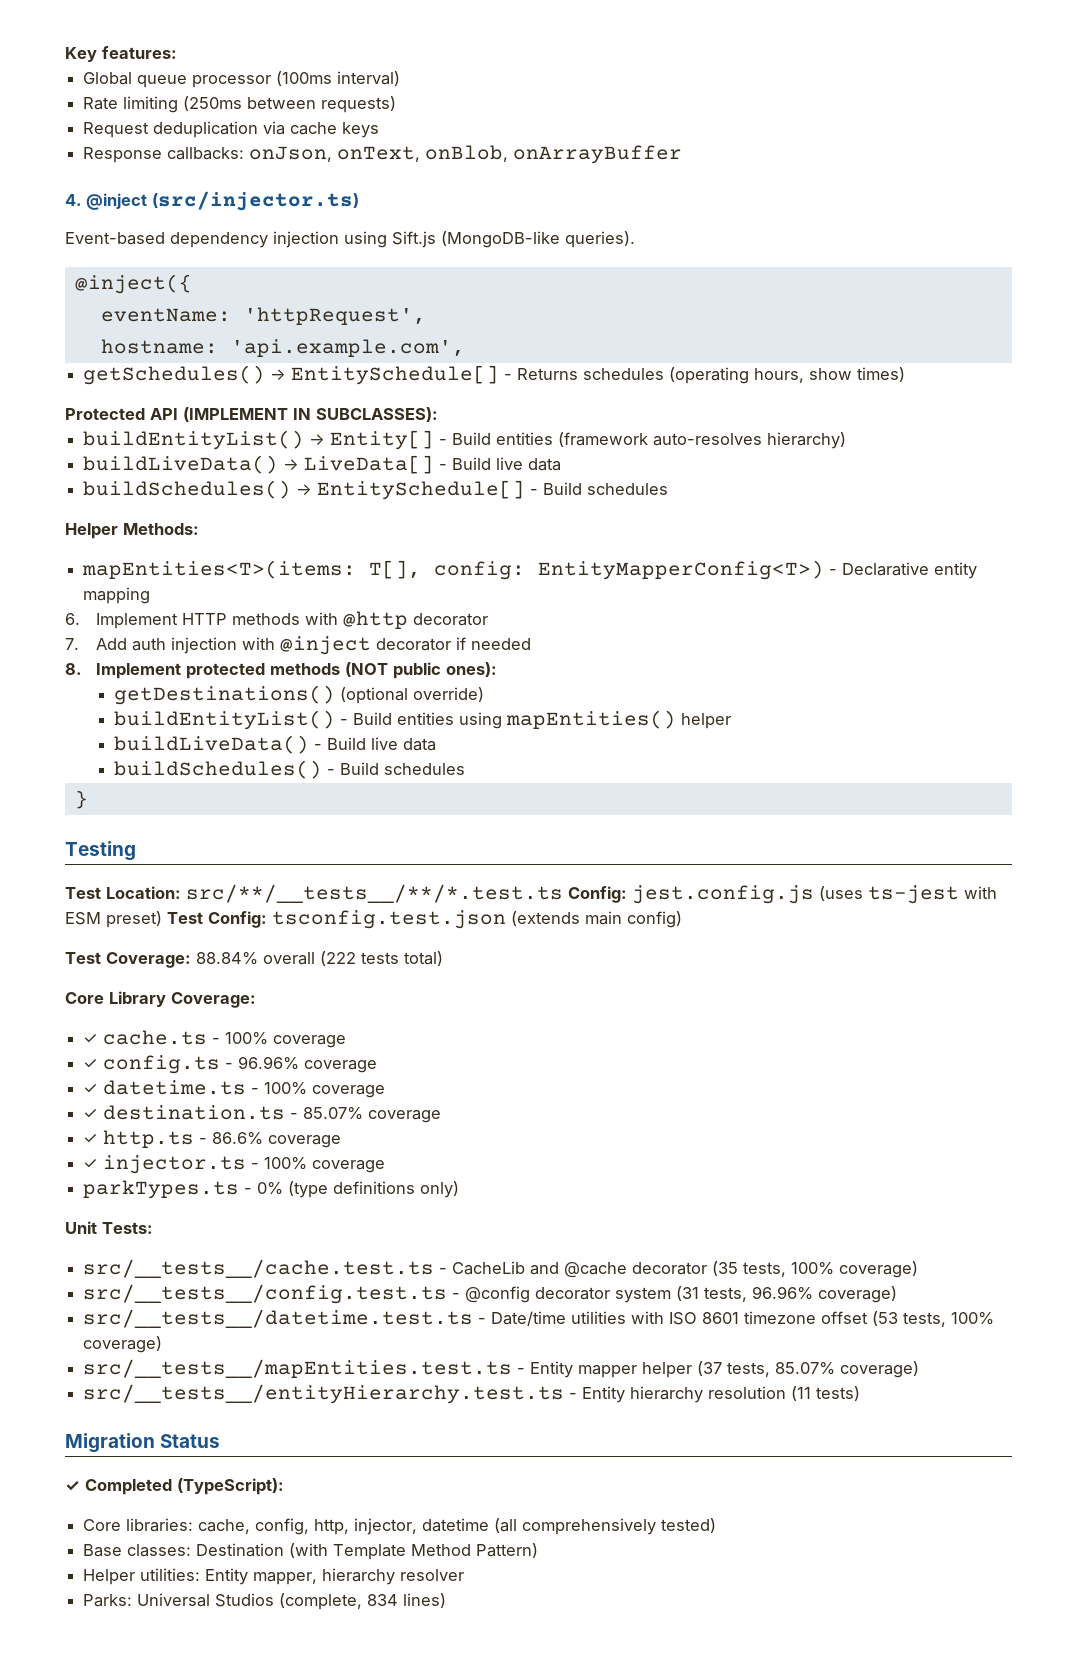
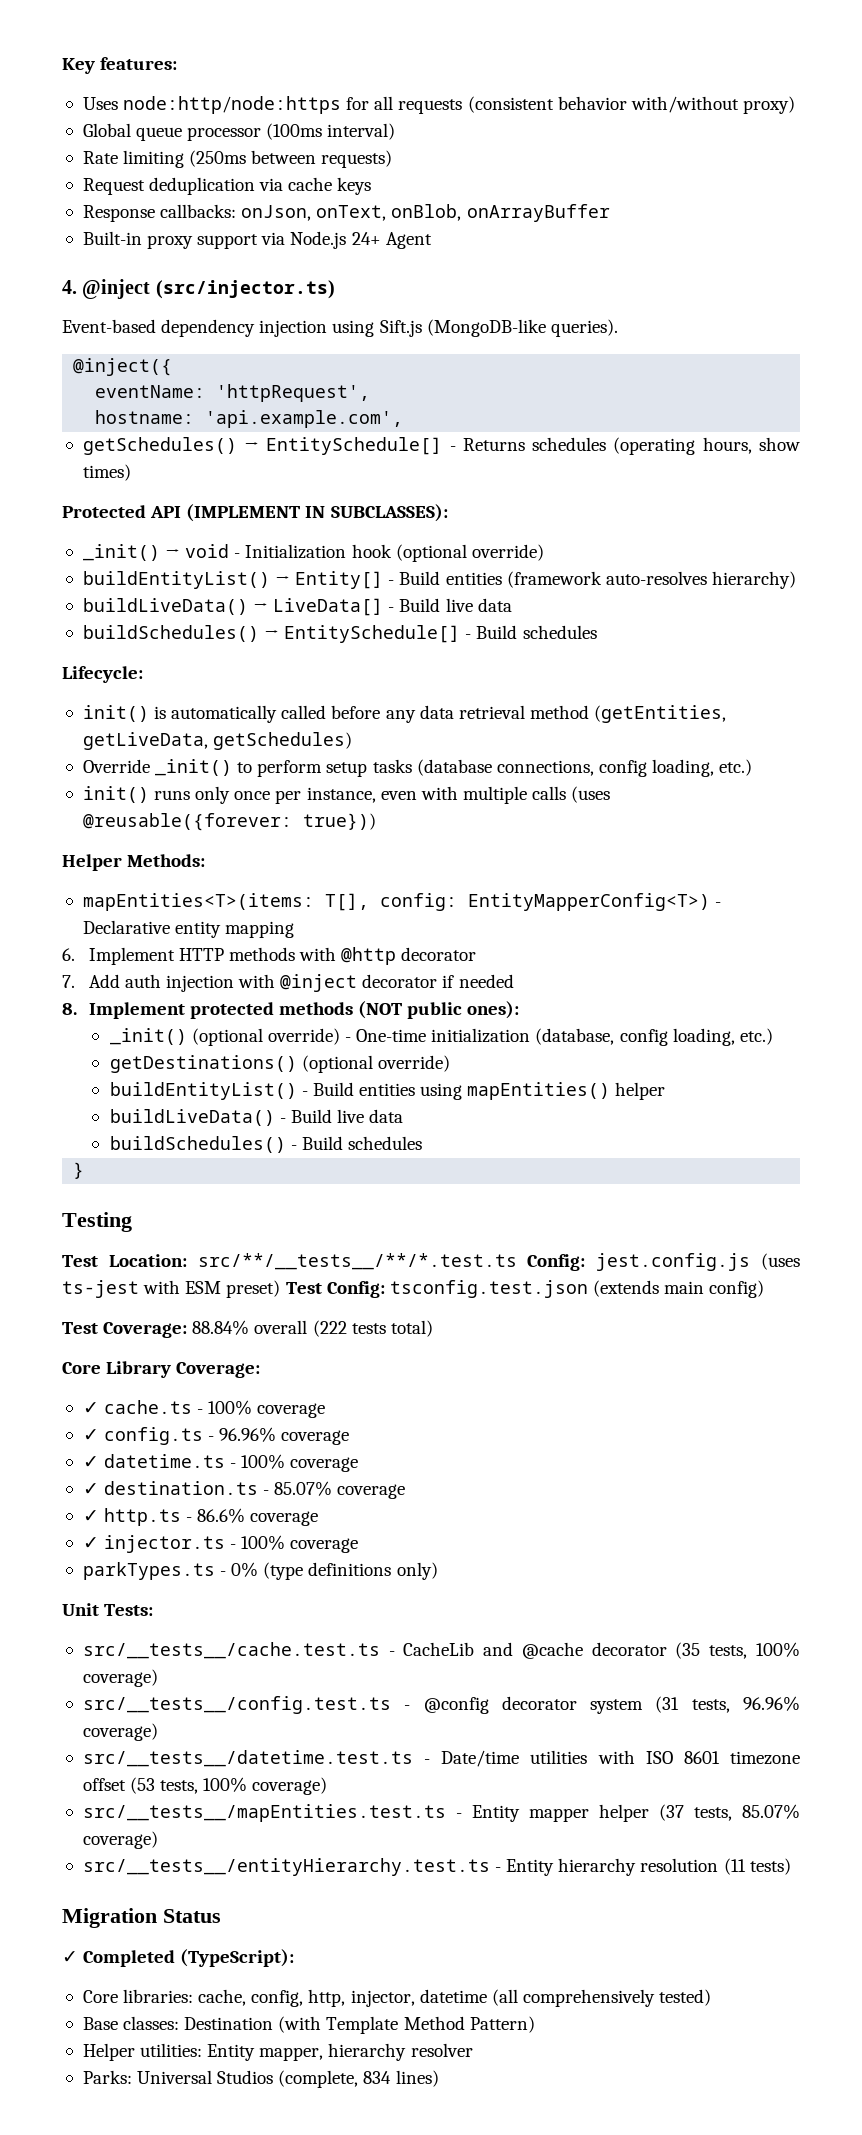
+ Uses node:http/node:https for all requests (consistent behavior with/without proxy)
+ Built-in proxy support via Node.js 24+ Agent
+ _init() → void - Initialization hook (optional override)
+ Lifecycle:
+ init() is automatically called before any data retrieval method (getEntities, getLiveData, getSchedules)
+ Override _init() to perform setup tasks (database connections, config loading, etc.)
+ init() runs only once per instance, even with multiple calls (uses @reusable({forever: true}))
+ _init() (optional override) - One-time initialization (database, config loading, etc.)

